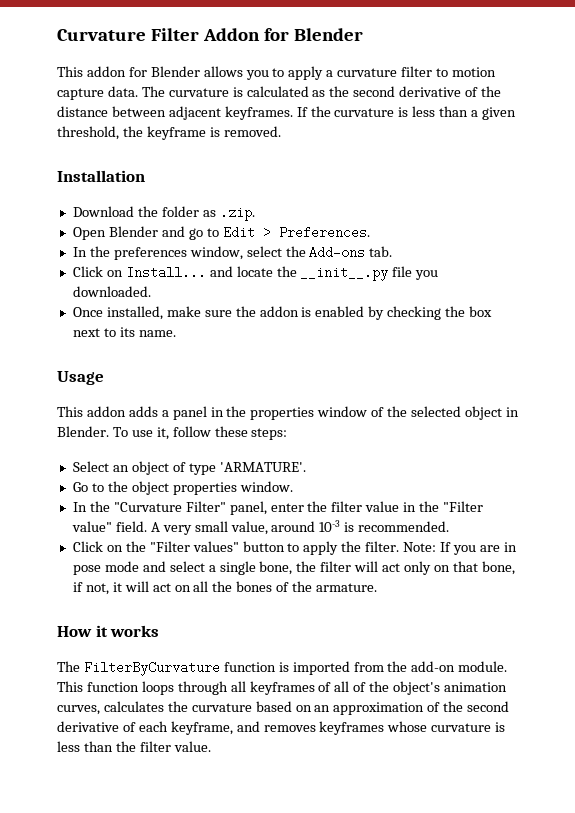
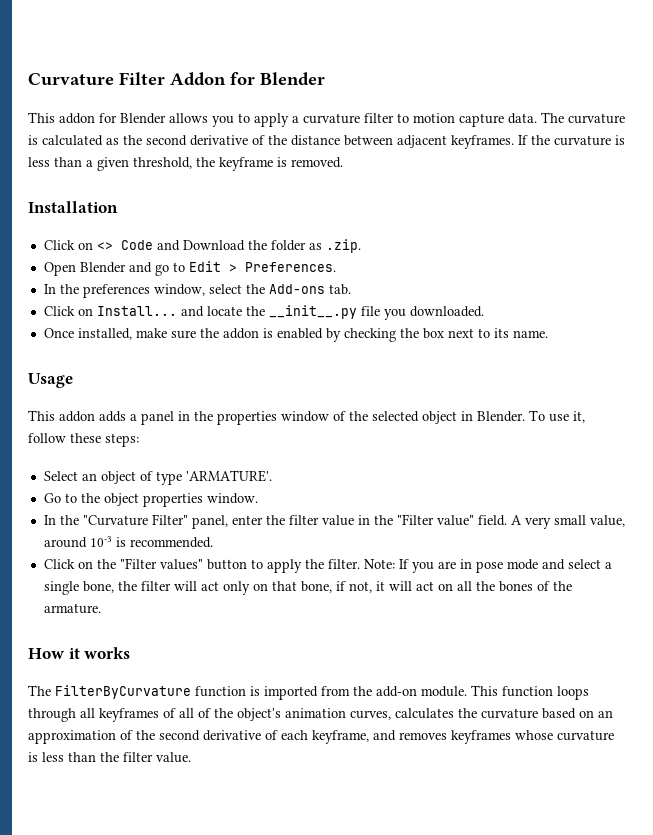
- Download the folder as .zip.
+ Click on <> Code and Download the folder as .zip.

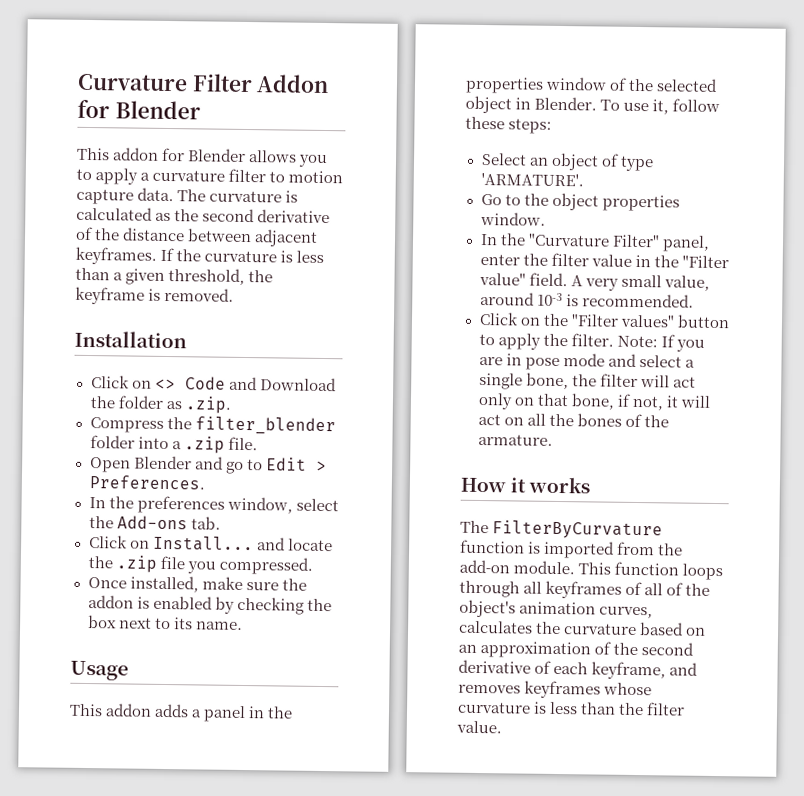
+ Compress the filter_blender folder into a .zip file.
- Click on Install... and locate the __init__.py file you downloaded.
+ Click on Install... and locate the .zip file you compressed.

